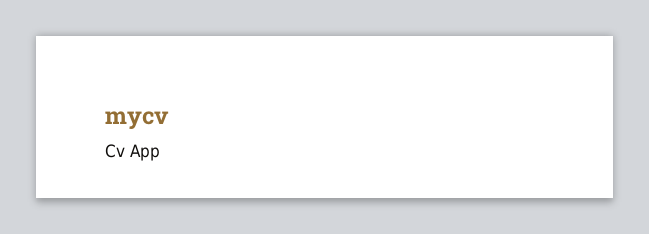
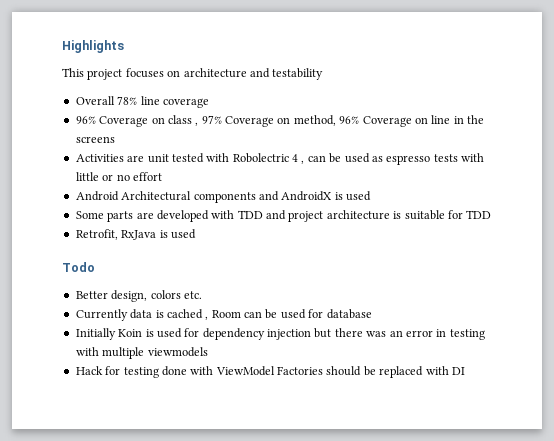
- mycv
- Cv App
+ Highlights
+ This project focuses on architecture and testability
+ Overall 78% line coverage
+ 96% Coverage on class , 97% Coverage on method, 96% Coverage on line in the screens
+ Activities are unit tested with Robolectric 4 , can be used as espresso tests with little or no effort
+ Android Architectural components and AndroidX is used
+ Some parts are developed with TDD and project architecture is suitable for TDD
+ Retrofit, RxJava is used
+ Todo
+ Better design, colors etc.
+ Currently data is cached , Room can be used for database
+ Initially Koin is used for dependency injection but there was an error in testing with multiple viewmodels
+ Hack for testing done with ViewModel Factories should be replaced with DI

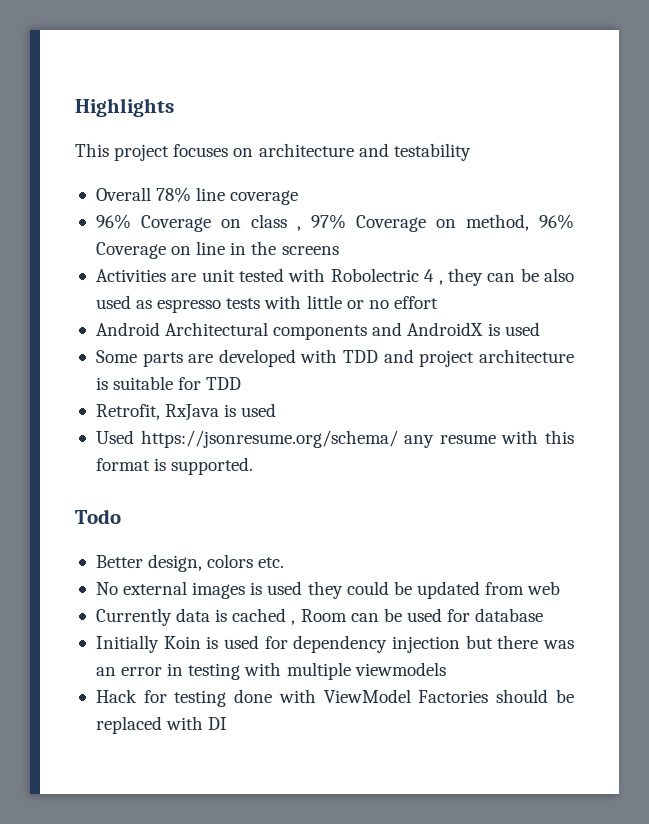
- Activities are unit tested with Robolectric 4 , can be used as espresso tests with little or no effort
+ Activities are unit tested with Robolectric 4 , they can be also used as espresso tests with little or no effort
+ Used https://jsonresume.org/schema/ any resume with this format is supported.
+ No external images is used they could be updated from web

